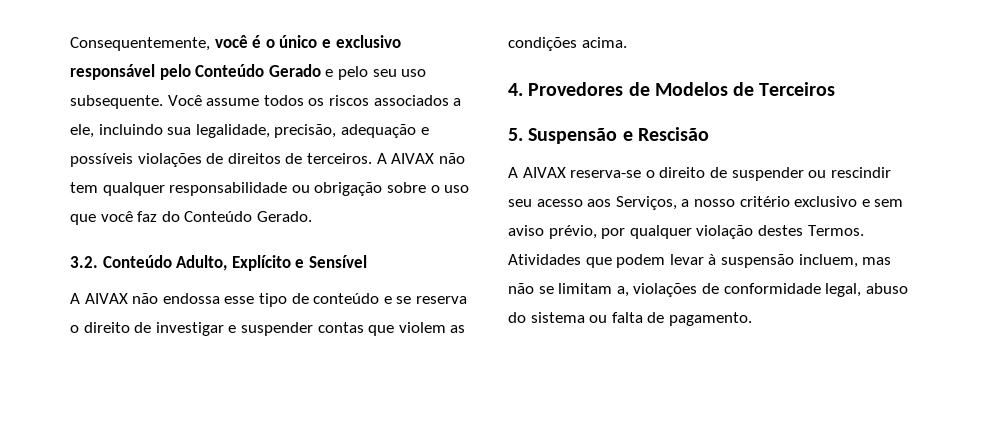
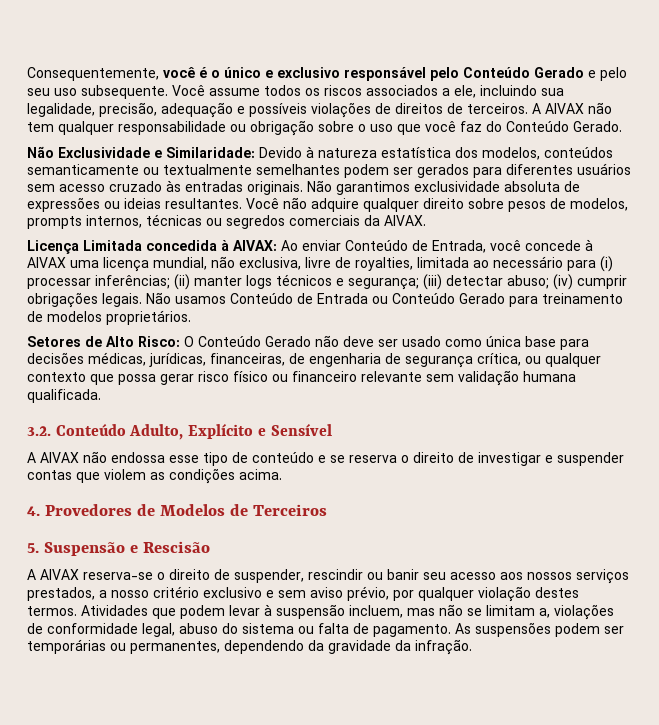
+ Não Exclusividade e Similaridade: Devido à natureza estatística dos modelos, conteúdos semanticamente ou textualmente semelhantes podem ser gerados para diferentes usuários sem acesso cruzado às entradas originais. Não garantimos exclusividade absoluta de expressões ou ideias resultantes. Você não adquire qualquer direito sobre pesos de modelos, prompts internos, técnicas ou segredos comerciais da AIVAX.
+ Licença Limitada concedida à AIVAX: Ao enviar Conteúdo de Entrada, você concede à AIVAX uma licença mundial, não exclusiva, livre de royalties, limitada ao necessário para (i) processar inferências; (ii) manter logs técnicos e segurança; (iii) detectar abuso; (iv) cumprir obrigações legais. Não usamos Conteúdo de Entrada ou Conteúdo Gerado para treinamento de modelos proprietários.
+ Setores de Alto Risco: O Conteúdo Gerado não deve ser usado como única base para decisões médicas, jurídicas, financeiras, de engenharia de segurança crítica, ou qualquer contexto que possa gerar risco físico ou financeiro relevante sem validação humana qualificada.
- A AIVAX reserva-se o direito de suspender ou rescindir seu acesso aos Serviços, a nosso critério exclusivo e sem aviso prévio, por qualquer violação destes Termos.
+ A AIVAX reserva-se o direito de suspender, rescindir ou banir seu acesso aos nossos serviços prestados, a nosso critério exclusivo e sem aviso prévio, por qualquer violação destes termos.
+ As suspensões podem ser temporárias ou permanentes, dependendo da gravidade da infração.

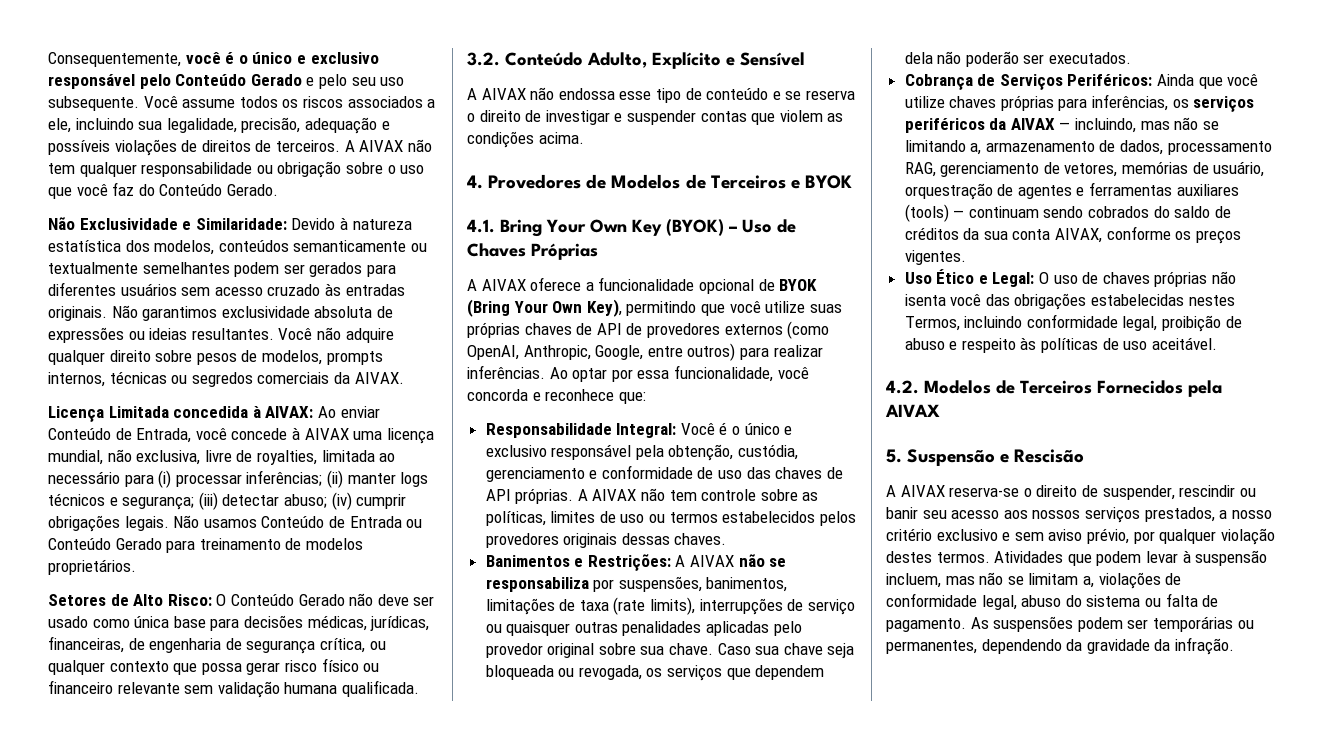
- 4. Provedores de Modelos de Terceiros
+ 4. Provedores de Modelos de Terceiros e BYOK
+ 4.1. Bring Your Own Key (BYOK) – Uso de Chaves Próprias
+ A AIVAX oferece a funcionalidade opcional de BYOK (Bring Your Own Key), permitindo que você utilize suas próprias chaves de API de provedores externos (como OpenAI, Anthropic, Google, entre outros) para realizar inferências. Ao optar por essa funcionalidade, você concorda e reconhece que:
+ Responsabilidade Integral: Você é o único e exclusivo responsável pela obtenção, custódia, gerenciamento e conformidade de uso das chaves de API próprias. A AIVAX não tem controle sobre as políticas, limites de uso ou termos estabelecidos pelos provedores originais dessas chaves.
+ Banimentos e Restrições: A AIVAX não se responsabiliza por suspensões, banimentos, limitações de taxa (rate limits), interrupções de serviço ou quaisquer outras penalidades aplicadas pelo provedor original sobre sua chave. Caso sua chave seja bloqueada ou revogada, os serviços que dependem dela não poderão ser executados.
+ Cobrança de Serviços Periféricos: Ainda que você utilize chaves próprias para inferências, os serviços periféricos da AIVAX — incluindo, mas não se limitando a, armazenamento de dados, processamento RAG, gerenciamento de vetores, memórias de usuário, orquestração de agentes e ferramentas auxiliares (tools) — continuam sendo cobrados do saldo de créditos da sua conta AIVAX, conforme os preços vigentes.
+ Uso Ético e Legal: O uso de chaves próprias não isenta você das obrigações estabelecidas nestes Termos, incluindo conformidade legal, proibição de abuso e respeito às políticas de uso aceitável.
+ 4.2. Modelos de Terceiros Fornecidos pela AIVAX

